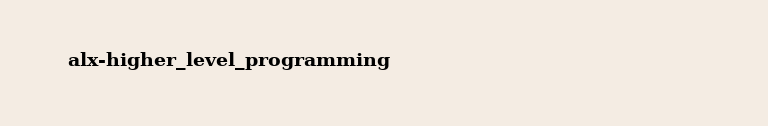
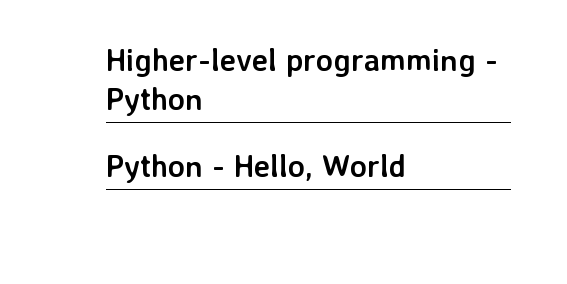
- alx-higher_level_programming
+ Higher-level programming - Python
+ Python - Hello, World

